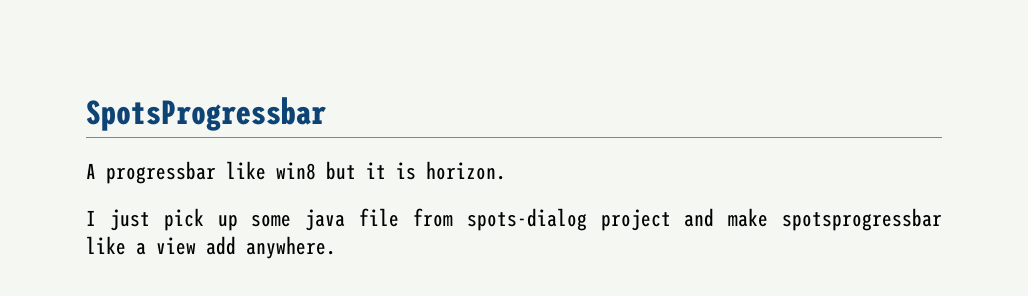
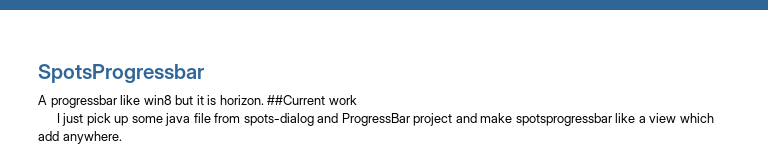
+ ##Current work
- I just pick up some java file from spots-dialog project and make spotsprogressbar like a view add anywhere.
+ I just pick up some java file from spots-dialog and ProgressBar project and make spotsprogressbar like a view which add anywhere.

